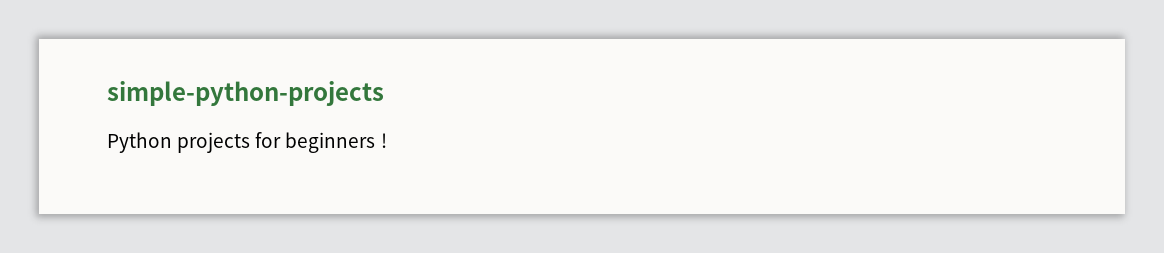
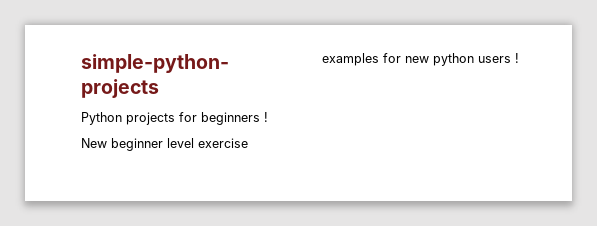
+ New beginner level exercise examples for new python users !

